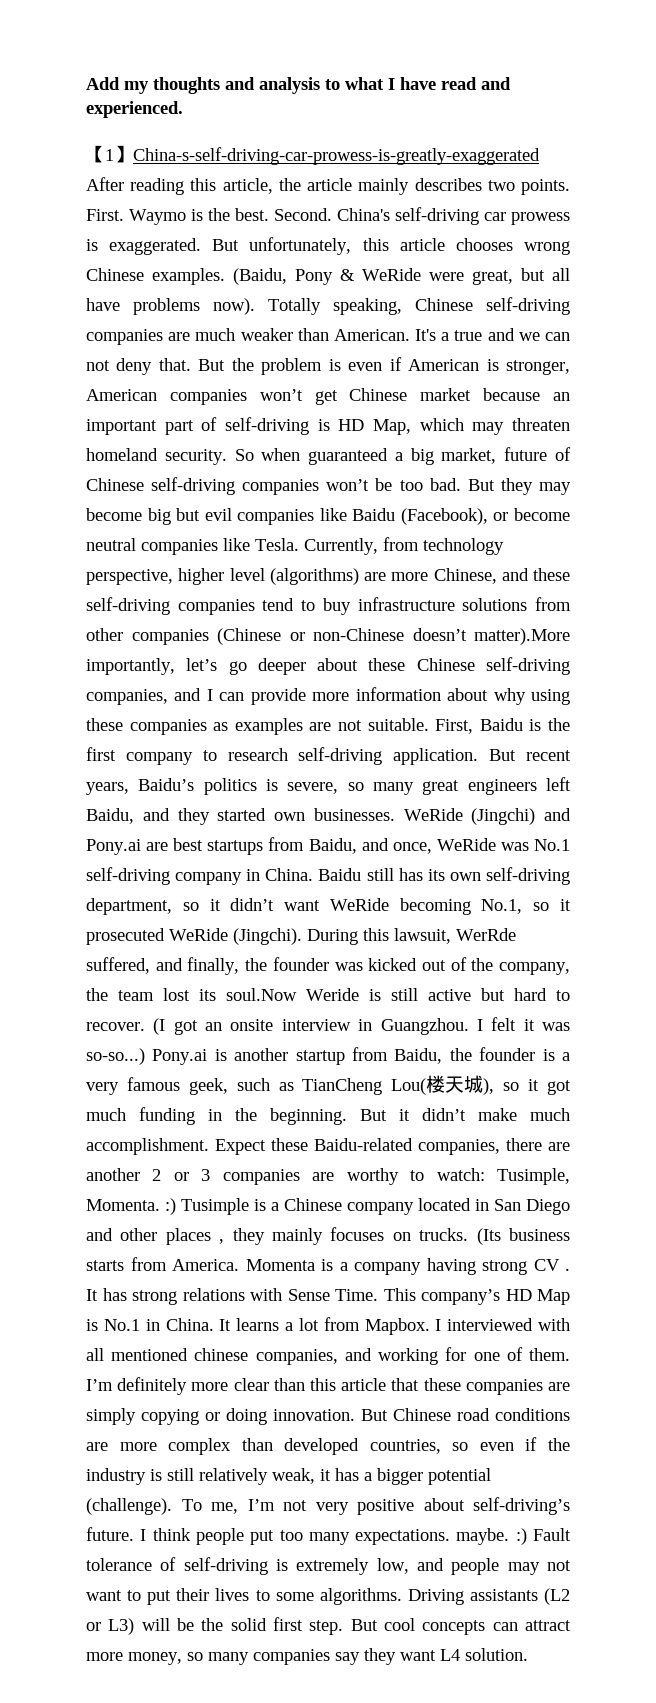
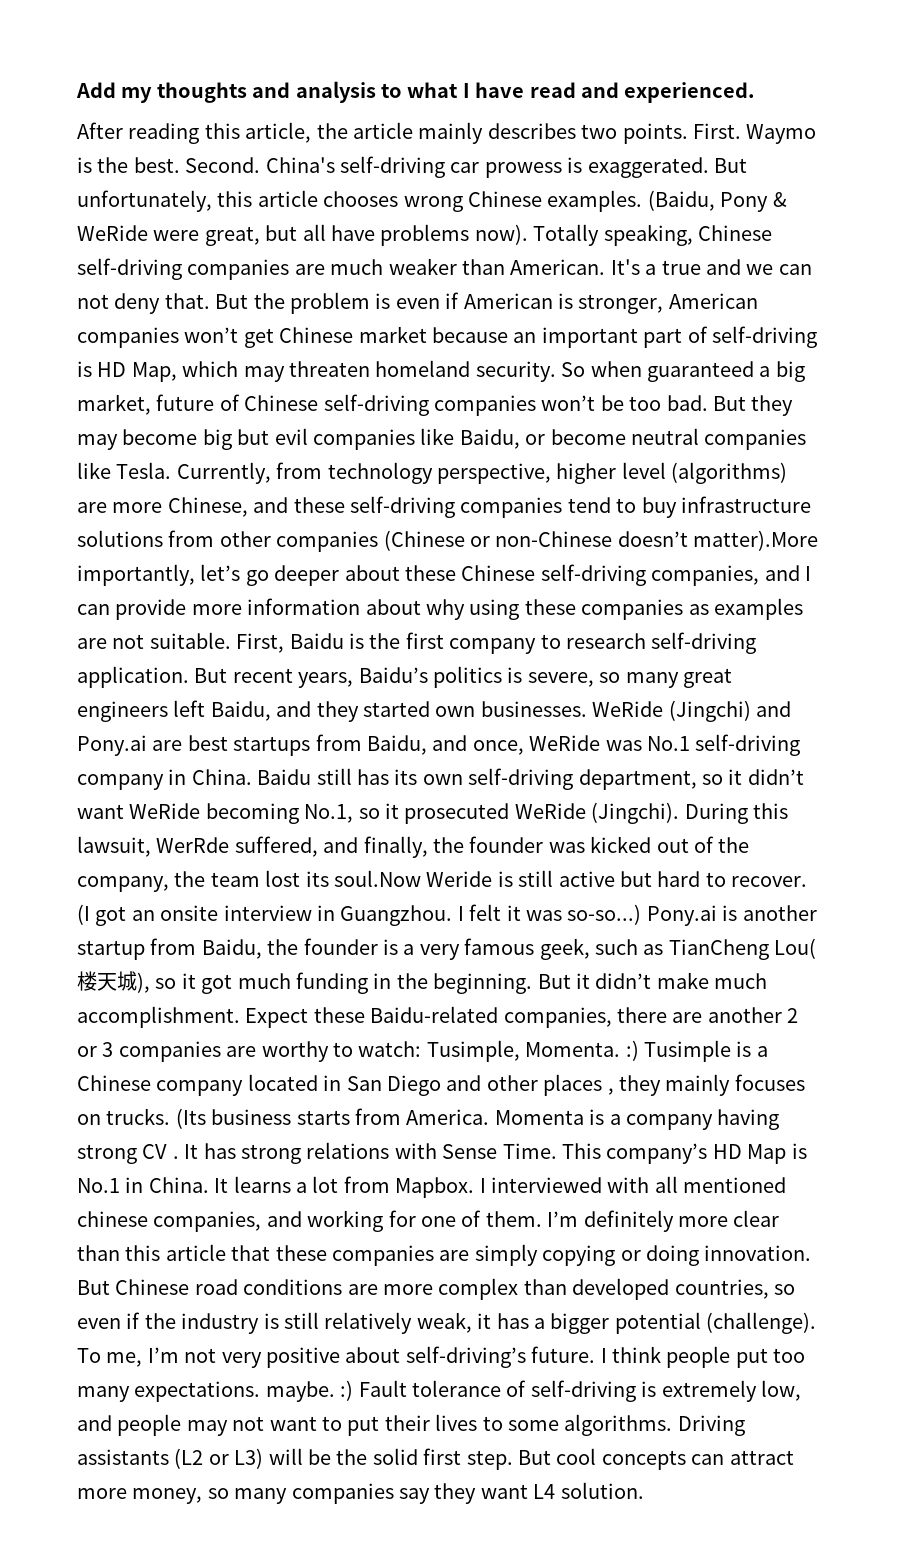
- 【1】China-s-self-driving-car-prowess-is-greatly-exaggerated After reading this article, the article mainly describes two points.
+ After reading this article, the article mainly describes two points.
- But they may become big but evil companies like Baidu (Facebook), or become neutral companies like Tesla.
+ But they may become big but evil companies like Baidu, or become neutral companies like Tesla.

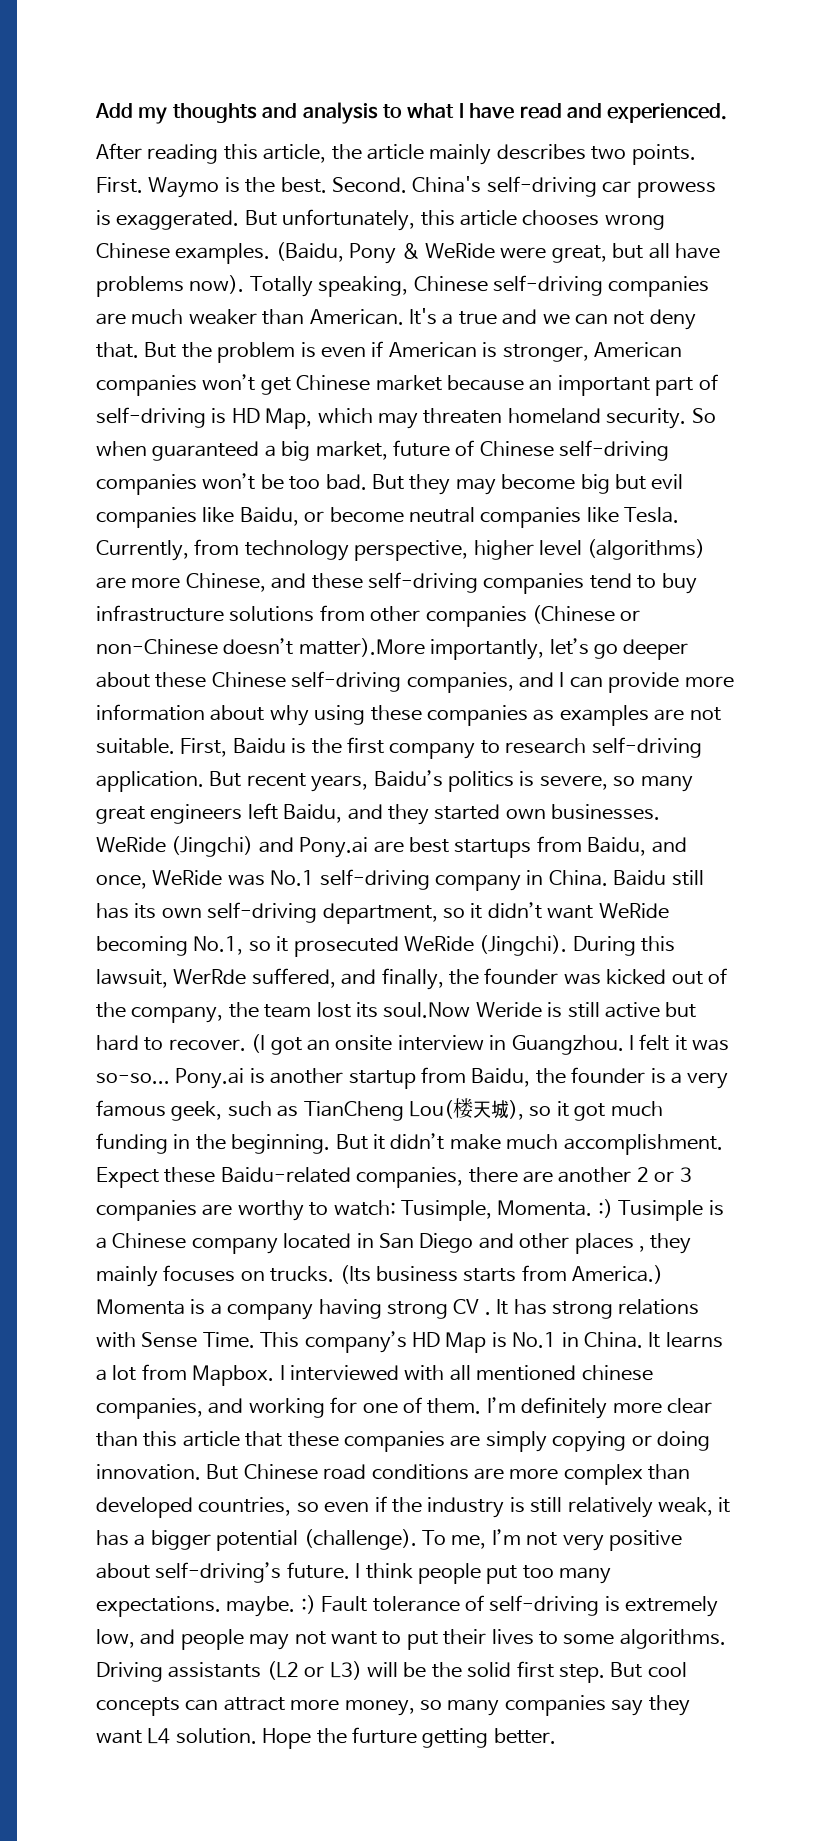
- I felt it was so-so...)
+ I felt it was so-so...
- (Its business starts from America.
+ (Its business starts from America.)
+ Hope the furture getting better.

